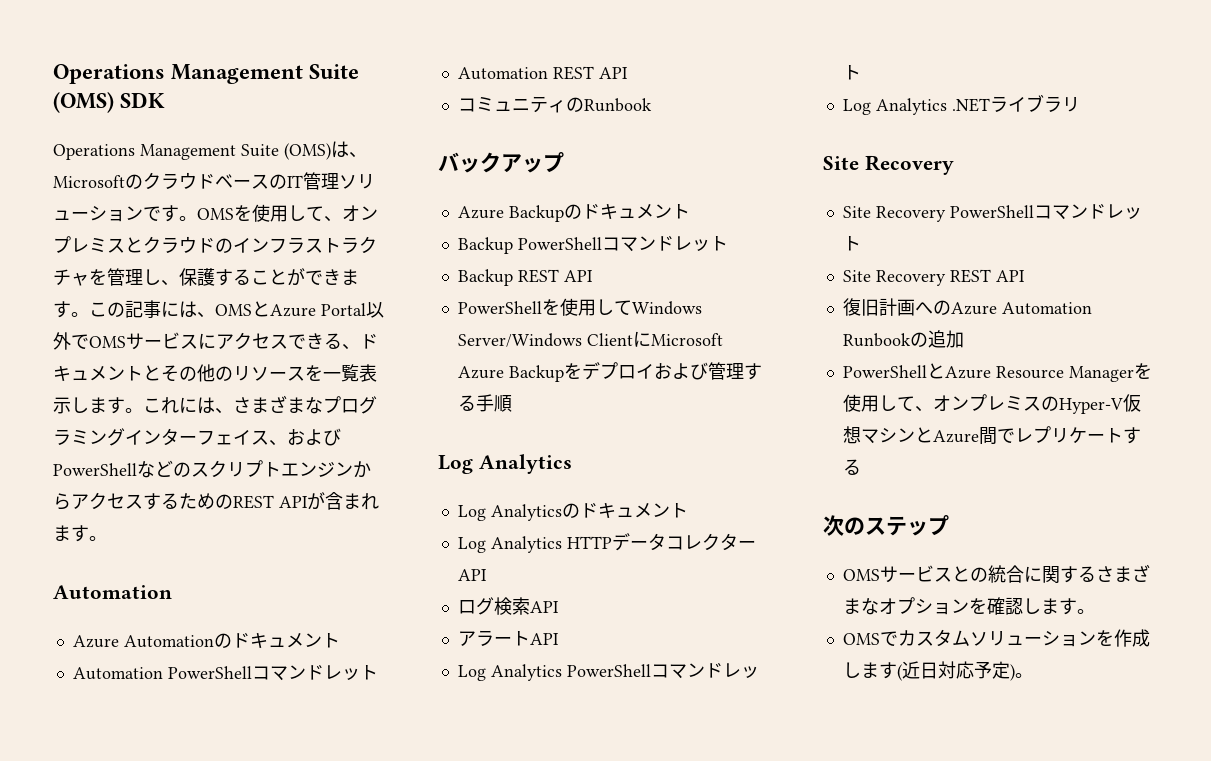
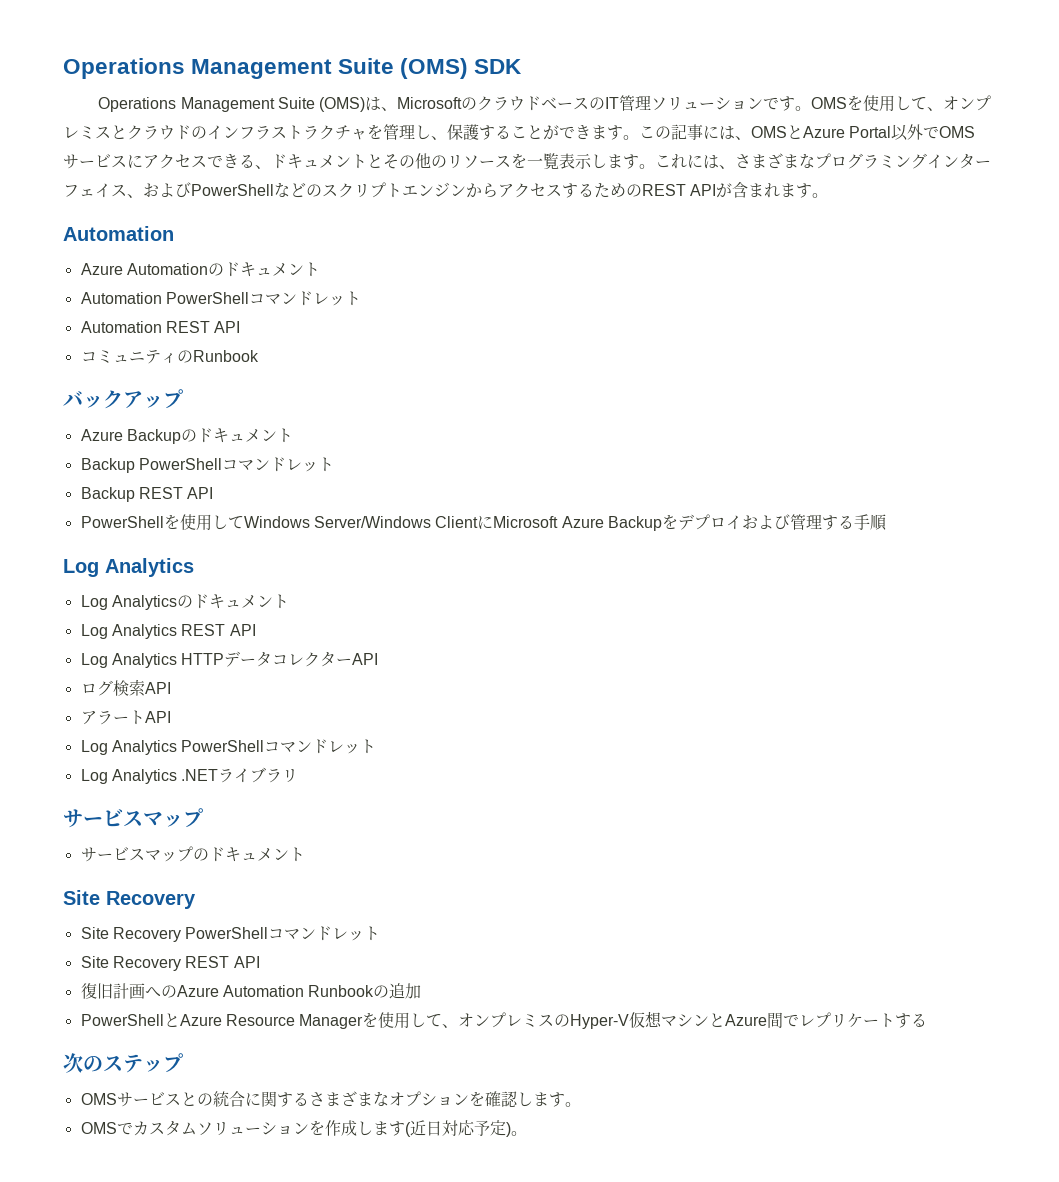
+ Log Analytics REST API
  Log Analytics .NETライブラリ
+ サービスマップ
+ サービスマップのドキュメント

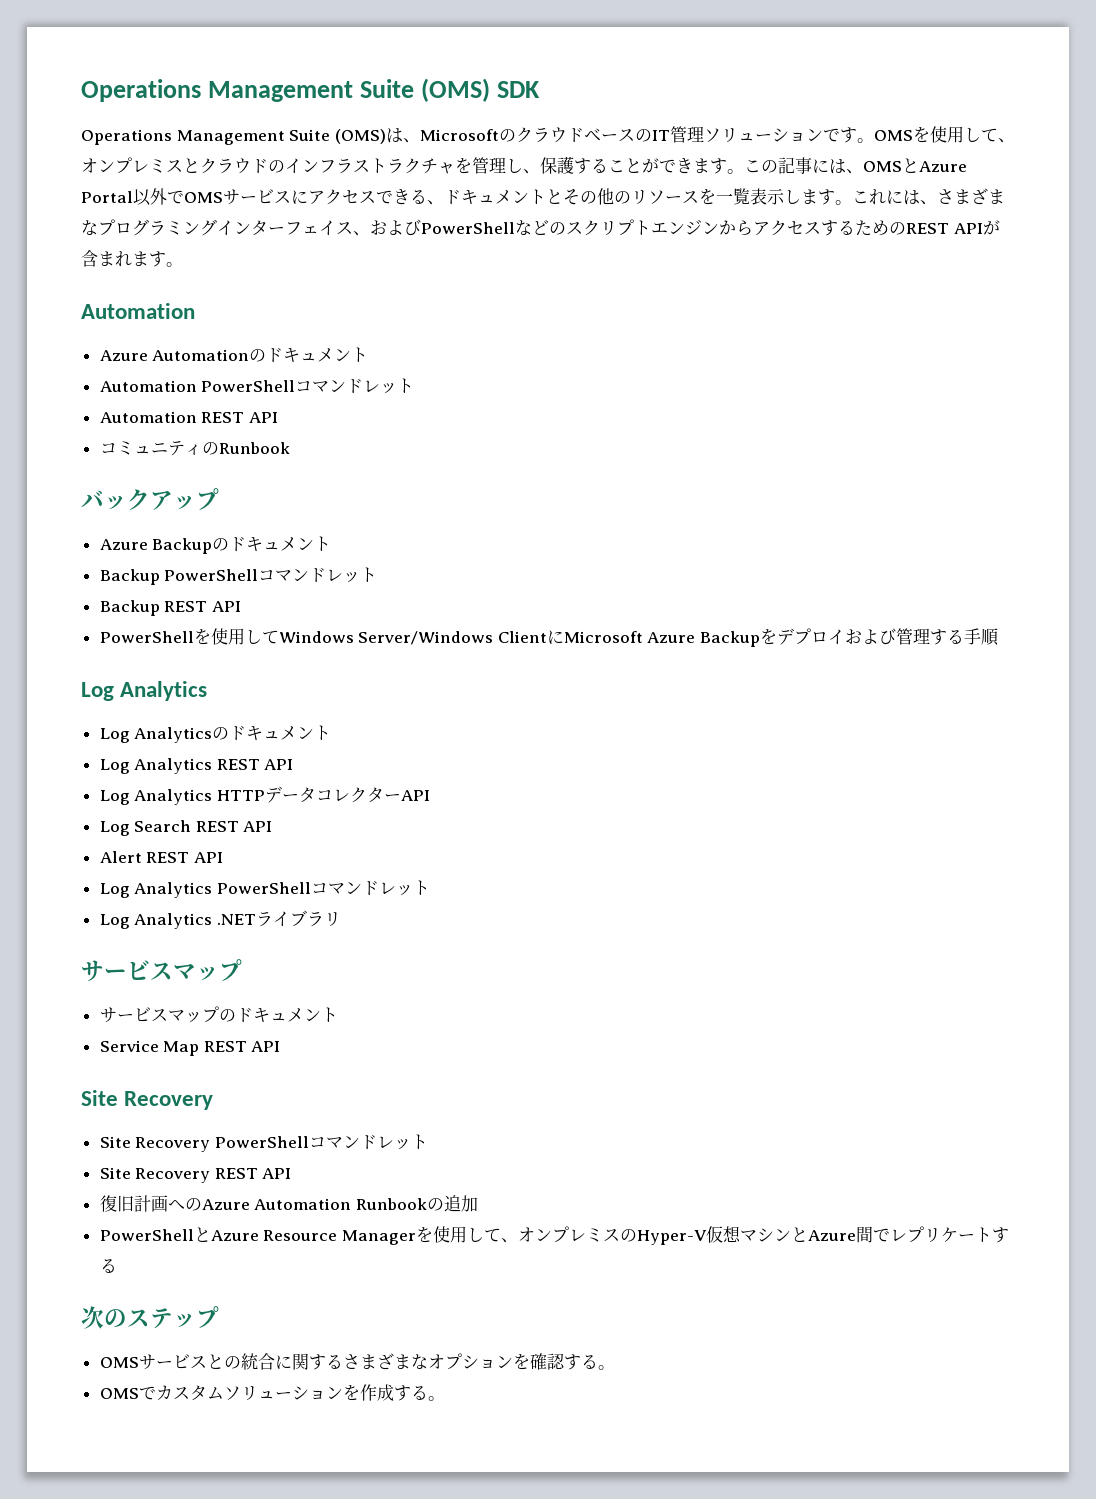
- ログ検索API
- アラートAPI
+ Log Search REST API
+ Alert REST API
+ Service Map REST API
- OMSサービスとの統合に関するさまざまなオプションを確認します。
+ OMSサービスとの統合に関するさまざまなオプションを確認する。
- OMSでカスタムソリューションを作成します(近日対応予定)。
+ OMSでカスタムソリューションを作成する。

